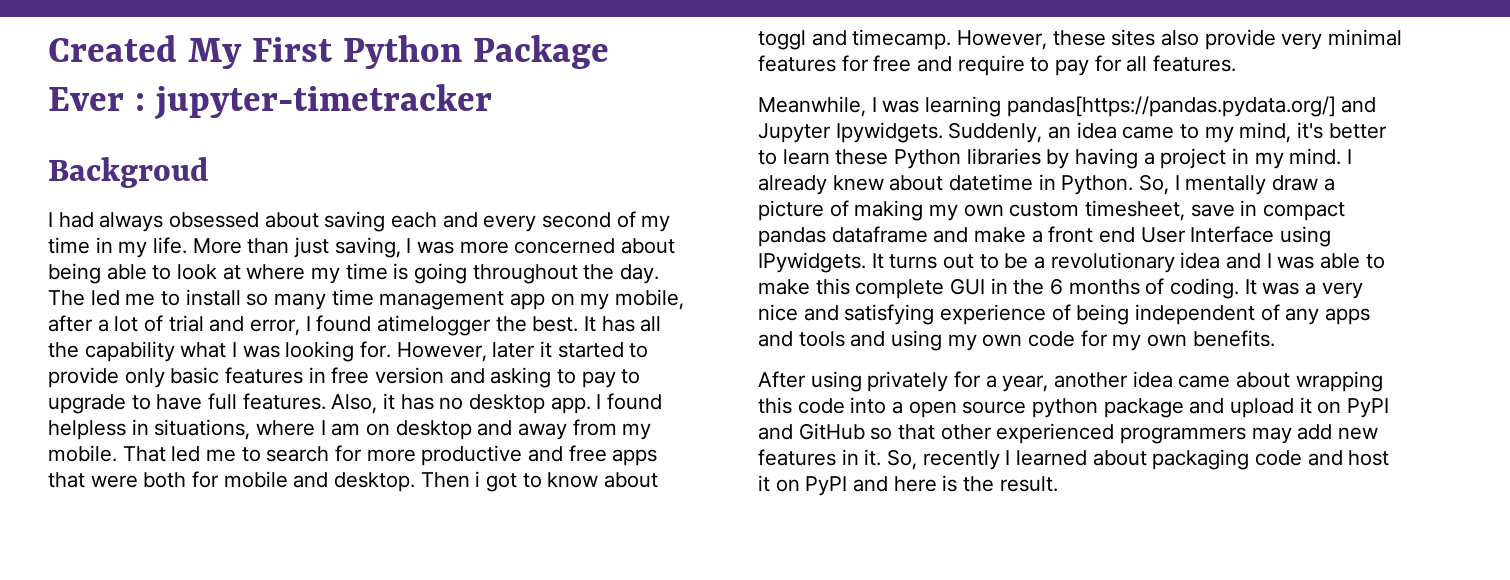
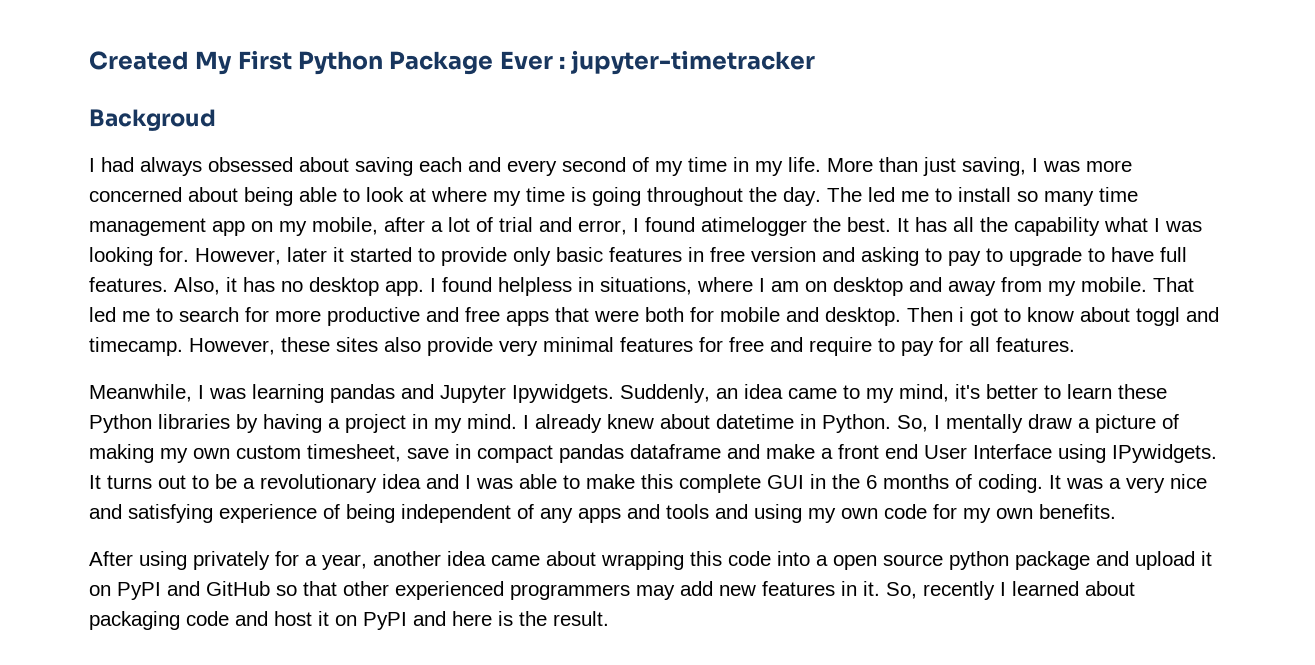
- Meanwhile, I was learning pandas[https://pandas.pydata.org/] and Jupyter Ipywidgets.
+ Meanwhile, I was learning pandas and Jupyter Ipywidgets.

